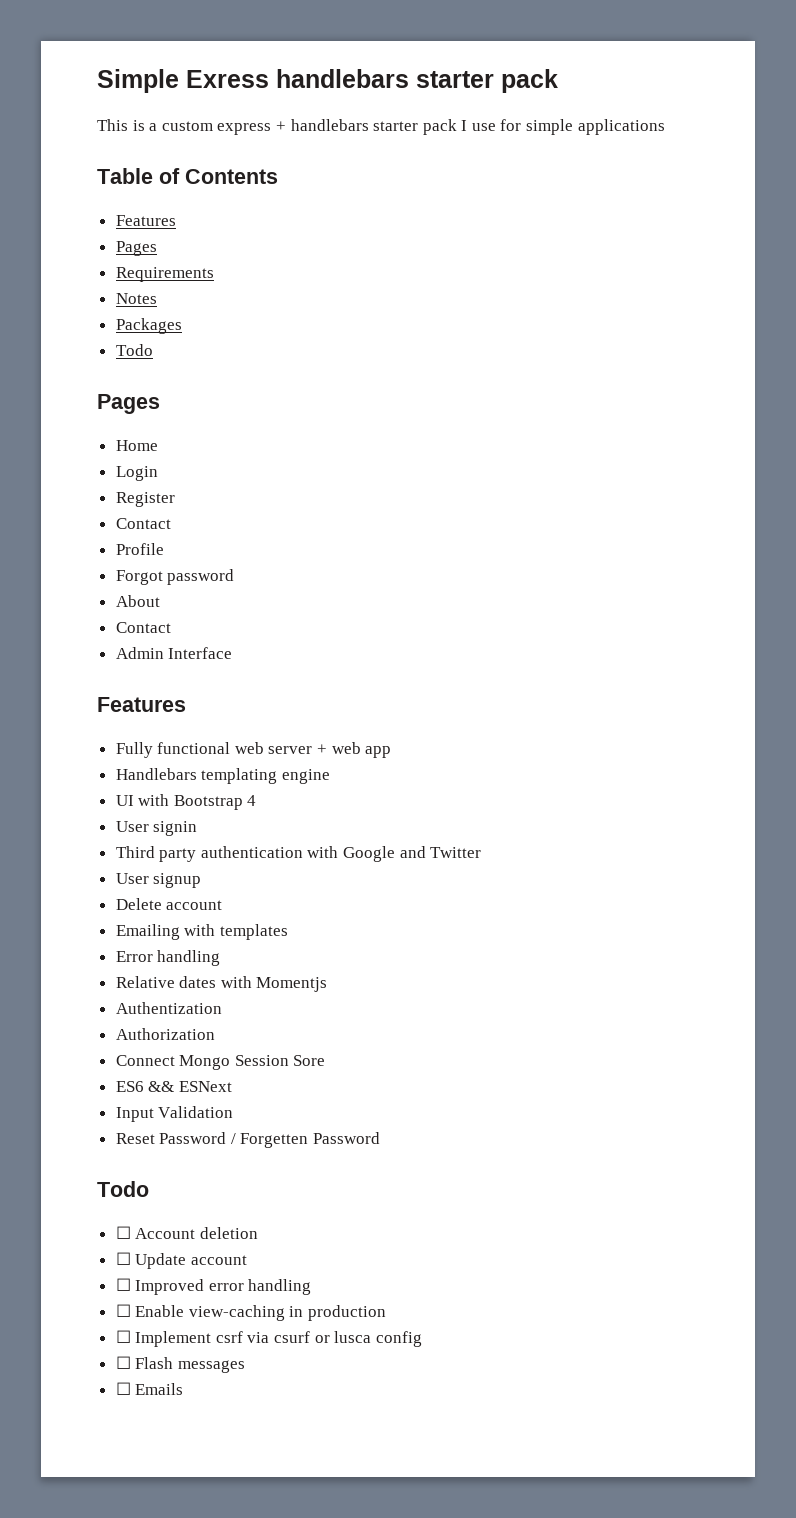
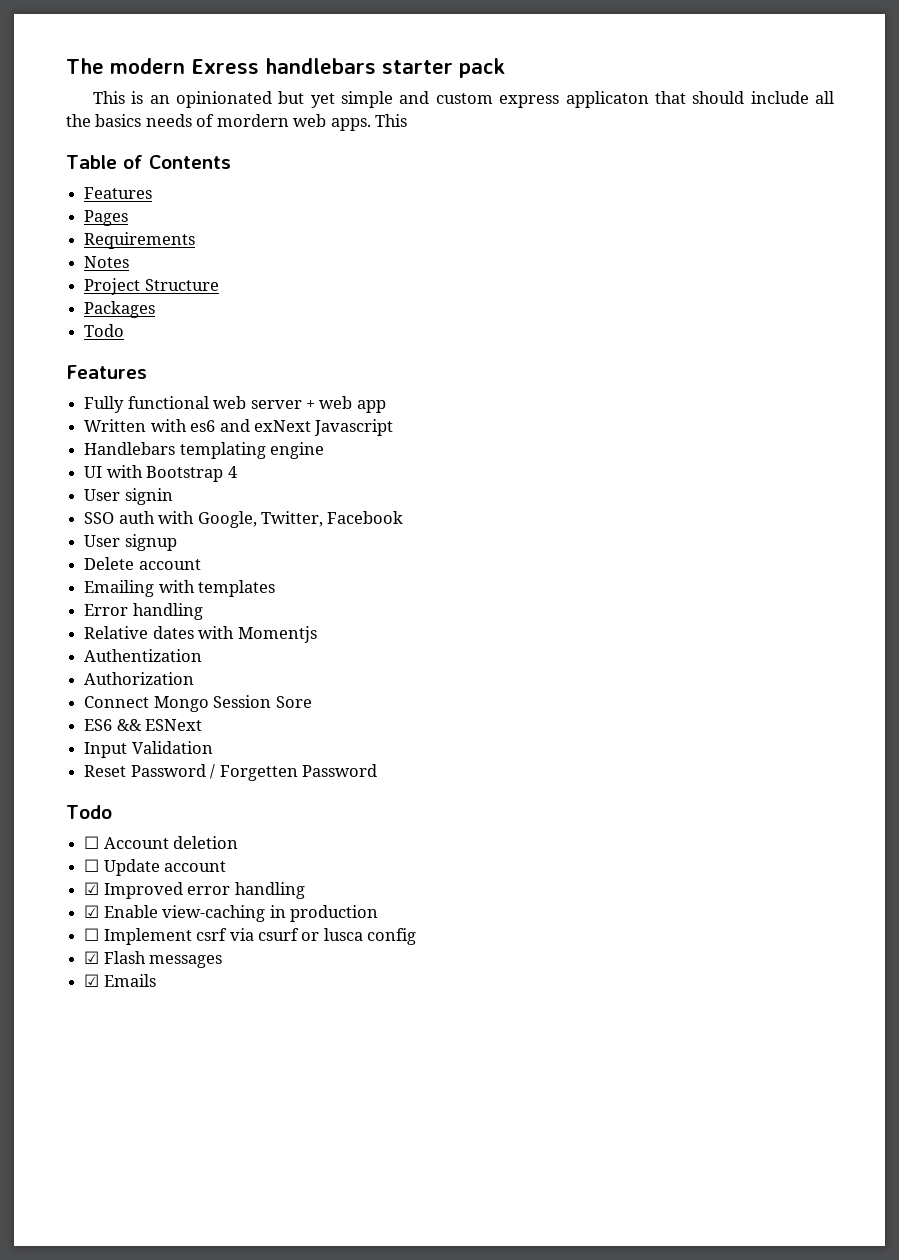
- Simple Exress handlebars starter pack
+ The modern Exress handlebars starter pack
- This is a custom express + handlebars starter pack I use for simple applications
+ This is an opinionated but yet simple and custom express applicaton that should include all the basics needs of mordern web apps. This
+ Project Structure
  Packages
  Todo
- Pages
- Home
- Login
- Register
- Contact
- Profile
- Forgot password
- About
- Contact
- Admin Interface
+ Written with es6 and exNext Javascript
- Third party authentication with Google and Twitter
+ SSO auth with Google, Twitter, Facebook
- ☐ Improved error handling
+ ☑ Improved error handling
- ☐ Enable view-caching in production
+ ☑ Enable view-caching in production
- ☐ Flash messages
+ ☑ Flash messages
- ☐ Emails
+ ☑ Emails

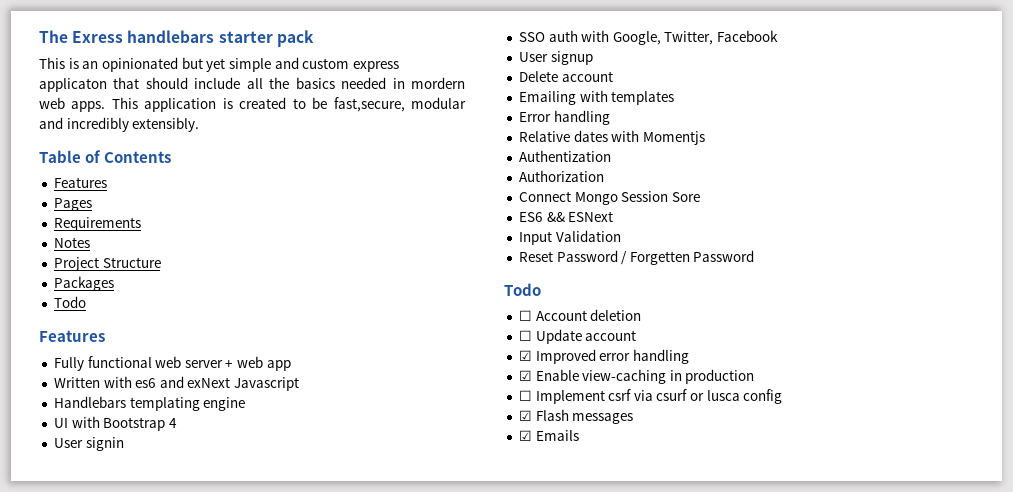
- The modern Exress handlebars starter pack
+ The Exress handlebars starter pack
- This is an opinionated but yet simple and custom express applicaton that should include all the basics needs of mordern web apps. This
+ This is an opinionated but yet simple and custom express applicaton that should include all the basics needed in mordern web apps. This application is created to be fast,secure, modular and incredibly extensibly.

